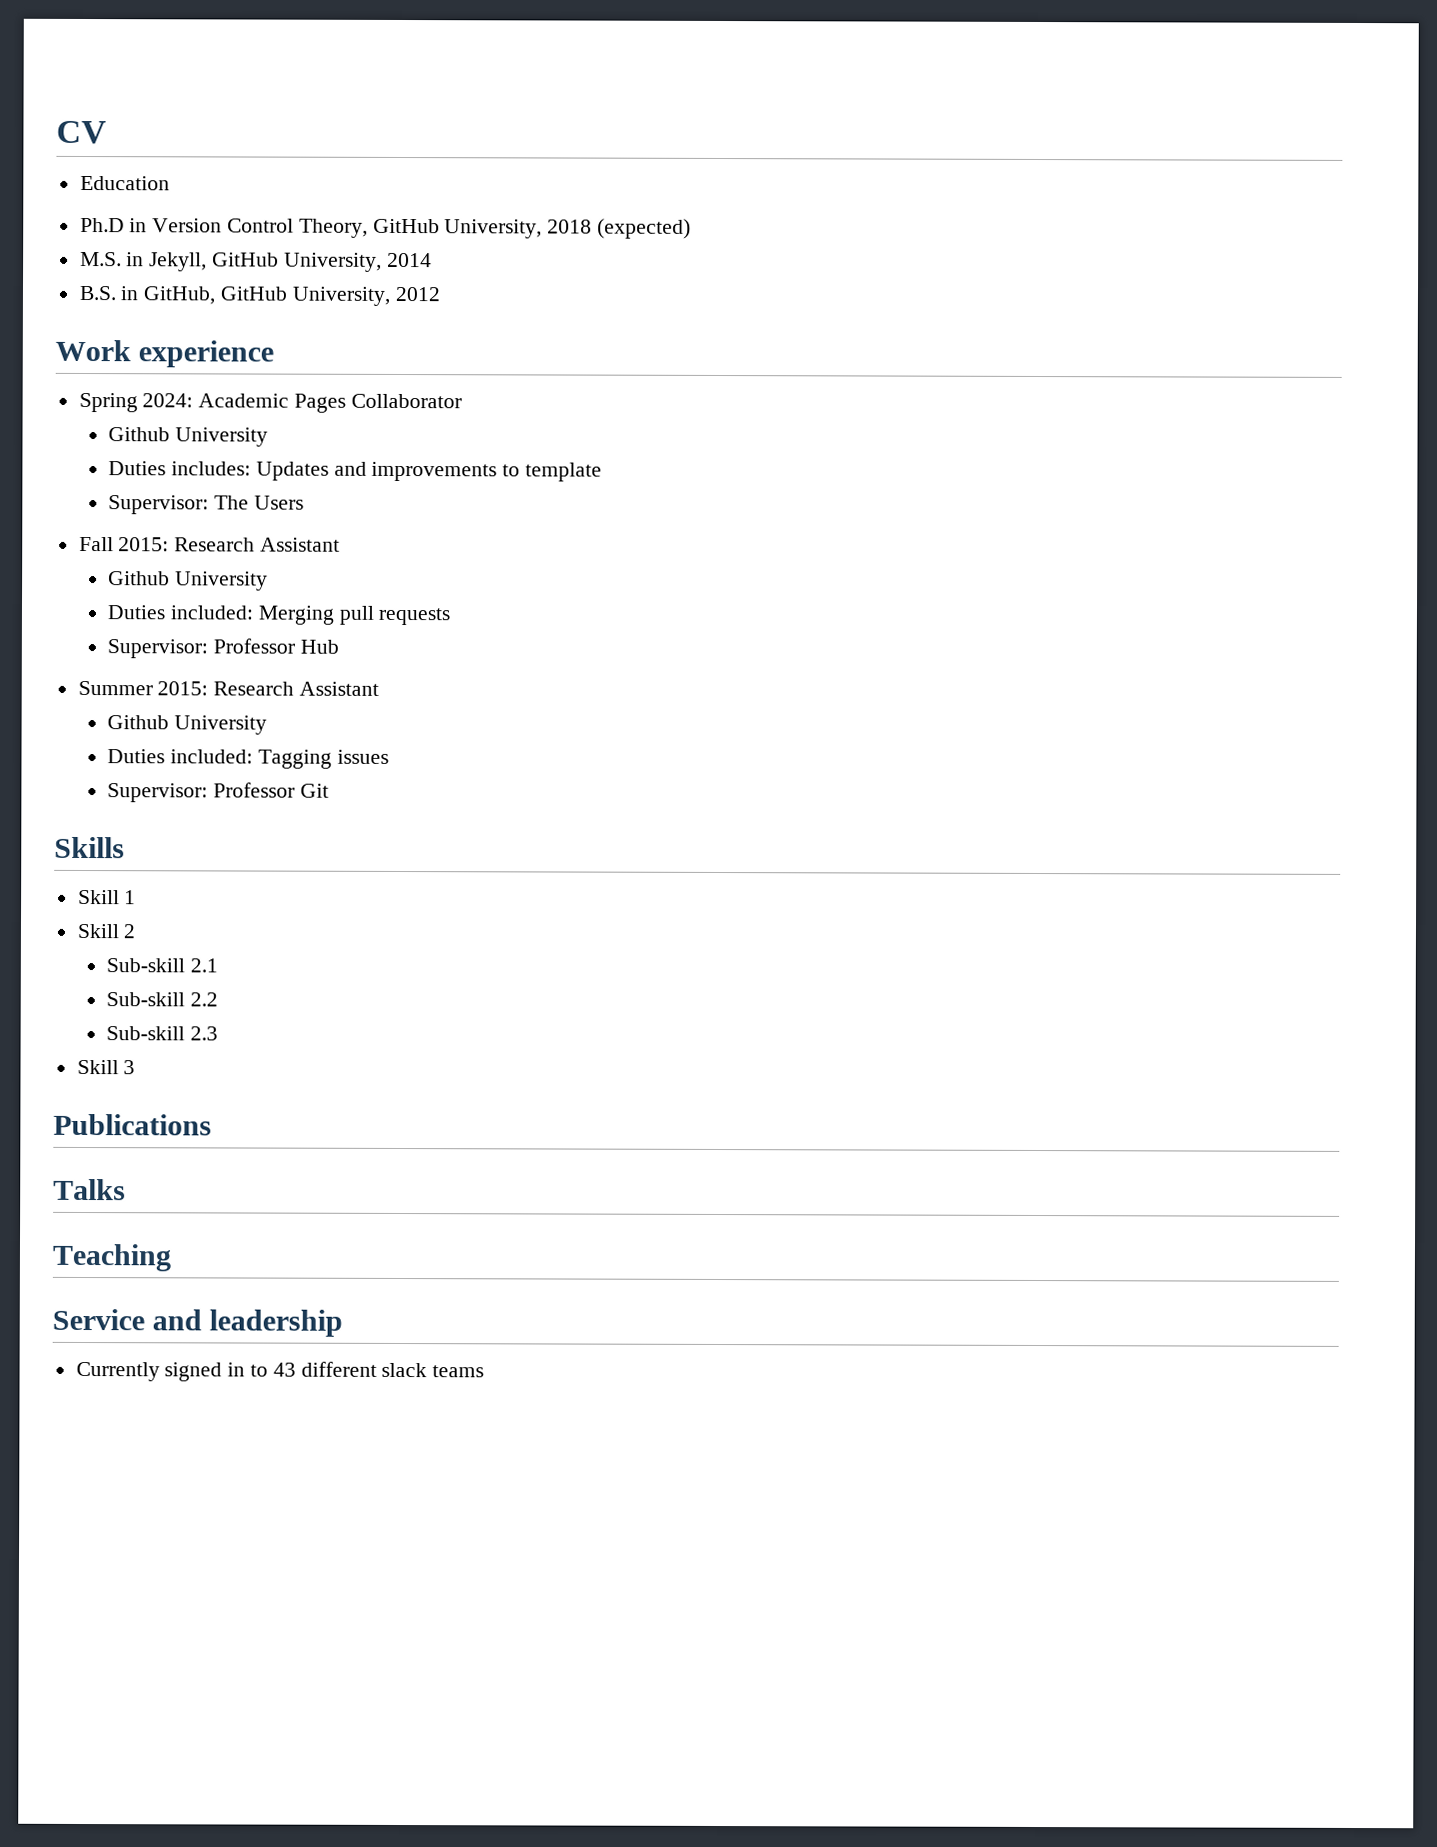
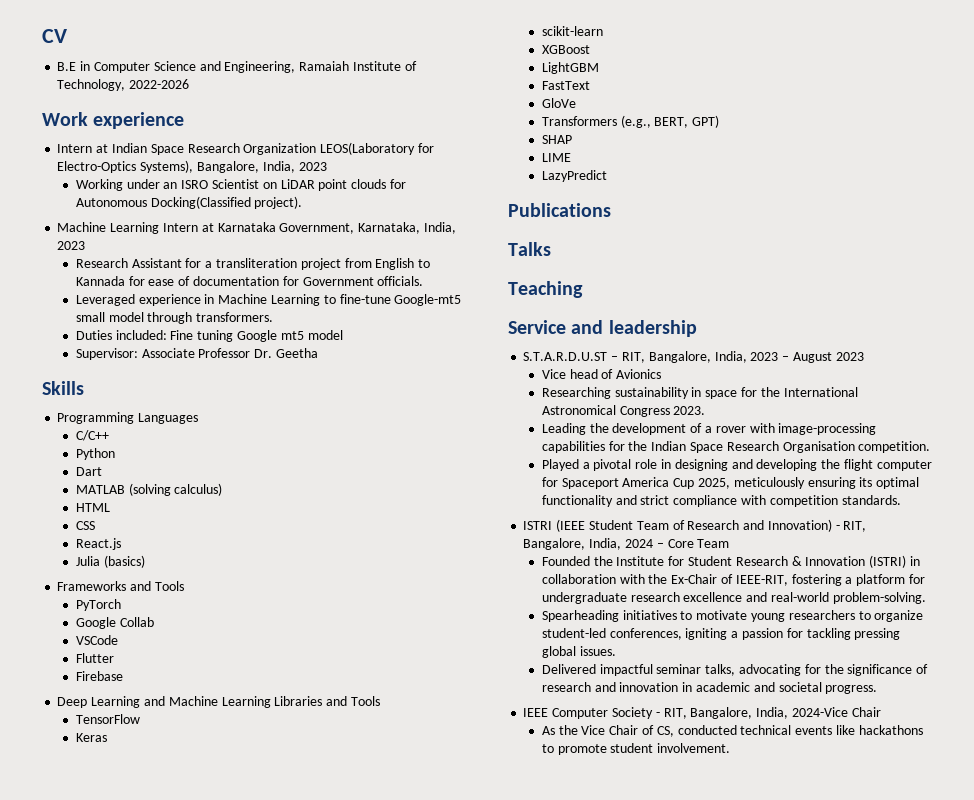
- Education
- Ph.D in Version Control Theory, GitHub University, 2018 (expected)
- M.S. in Jekyll, GitHub University, 2014
- B.S. in GitHub, GitHub University, 2012
+ B.E in Computer Science and Engineering, Ramaiah Institute of Technology, 2022-2026
  Work experience
- Spring 2024: Academic Pages Collaborator
- Github University
- Duties includes: Updates and improvements to template
- Supervisor: The Users
- Fall 2015: Research Assistant
- Github University
- Duties included: Merging pull requests
- Supervisor: Professor Hub
- Summer 2015: Research Assistant
- Github University
- Duties included: Tagging issues
- Supervisor: Professor Git
+ Intern at Indian Space Research Organization LEOS(Laboratory for Electro-Optics Systems), Bangalore, India, 2023
+ Working under an ISRO Scientist on LiDAR point clouds for Autonomous Docking(Classified project).
+ Machine Learning Intern at Karnataka Government, Karnataka, India, 2023
+ Research Assistant for a transliteration project from English to Kannada for ease of documentation for Government officials.
+ Leveraged experience in Machine Learning to fine-tune Google-mt5 small model through transformers.
+ Duties included: Fine tuning Google mt5 model
+ Supervisor: Associate Professor Dr. Geetha
  Skills
- Skill 1
- Skill 2
- Sub-skill 2.1
- Sub-skill 2.2
- Sub-skill 2.3
- Skill 3
+ Programming Languages
+ C/C++
+ Python
+ Dart
+ MATLAB (solving calculus)
+ HTML
+ CSS
+ React.js
+ Julia (basics)
+ Frameworks and Tools
+ PyTorch
+ Google Collab
+ VSCode
+ Flutter
+ Firebase
+ Deep Learning and Machine Learning Libraries and Tools
+ TensorFlow
+ Keras
+ scikit-learn
+ XGBoost
+ LightGBM
+ FastText
+ GloVe
+ Transformers (e.g., BERT, GPT)
+ SHAP
+ LIME
+ LazyPredict
- Currently signed in to 43 different slack teams
+ S.T.A.R.D.U.ST – RIT, Bangalore, India, 2023 – August 2023
+ Vice head of Avionics
+ Researching sustainability in space for the International Astronomical Congress 2023.
+ Leading the development of a rover with image-processing capabilities for the Indian Space Research Organisation competition.
+ Played a pivotal role in designing and developing the flight computer for Spaceport America Cup 2025, meticulously ensuring its optimal functionality and strict compliance with competition standards.
+ ISTRI (IEEE Student Team of Research and Innovation) - RIT, Bangalore, India, 2024 – Core Team
+ Founded the Institute for Student Research & Innovation (ISTRI) in collaboration with the Ex-Chair of IEEE-RIT, fostering a platform for undergraduate research excellence and real-world problem-solving.
+ Spearheading initiatives to motivate young researchers to organize student-led conferences, igniting a passion for tackling pressing global issues.
+ Delivered impactful seminar talks, advocating for the significance of research and innovation in academic and societal progress.
+ IEEE Computer Society - RIT, Bangalore, India, 2024-Vice Chair
+ As the Vice Chair of CS, conducted technical events like hackathons to promote student involvement.

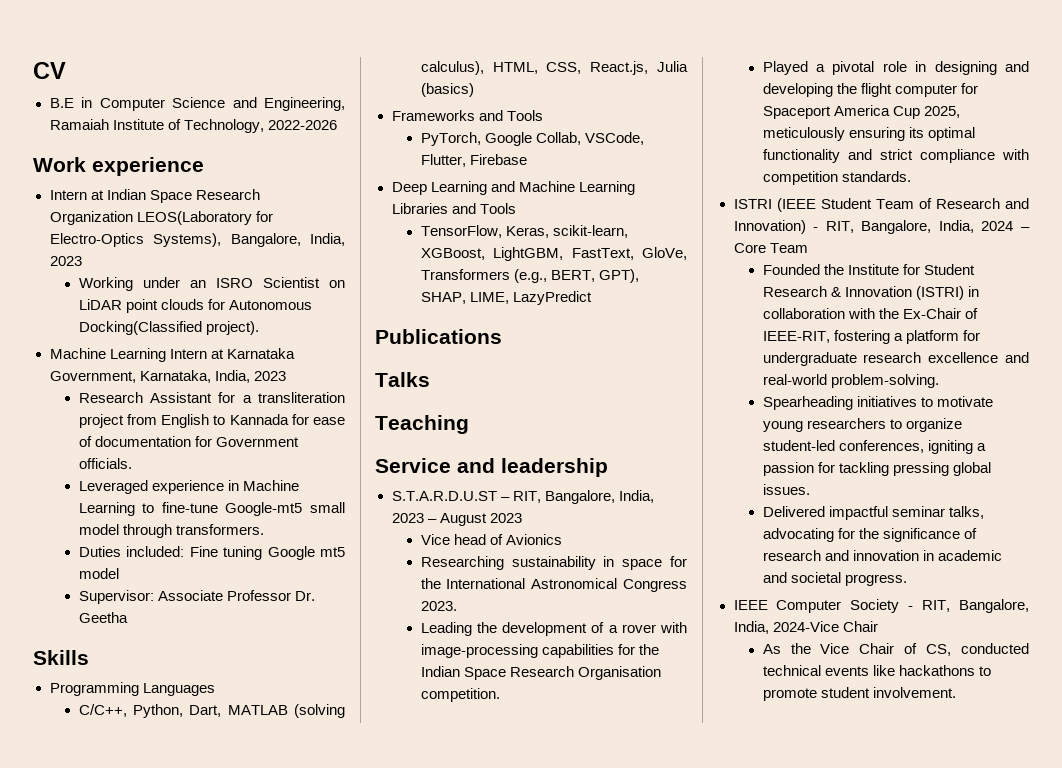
- C/C++
- Python
- Dart
- MATLAB (solving calculus)
- HTML
- CSS
- React.js
- Julia (basics)
+ C/C++, Python, Dart, MATLAB (solving calculus), HTML, CSS, React.js, Julia (basics)
- PyTorch
- Google Collab
- VSCode
- Flutter
- Firebase
+ PyTorch, Google Collab, VSCode, Flutter, Firebase
- TensorFlow
- Keras
- scikit-learn
- XGBoost
- LightGBM
- FastText
- GloVe
- Transformers (e.g., BERT, GPT)
- SHAP
- LIME
- LazyPredict
+ TensorFlow, Keras, scikit-learn, XGBoost, LightGBM, FastText, GloVe, Transformers (e.g., BERT, GPT), SHAP, LIME, LazyPredict

